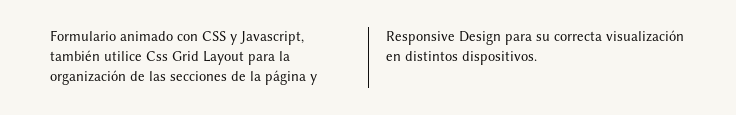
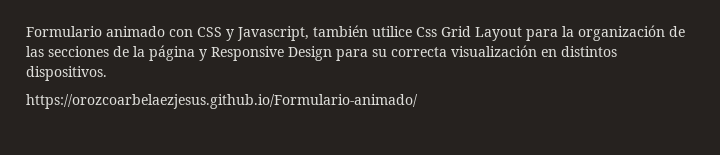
+ https://orozcoarbelaezjesus.github.io/Formulario-animado/

